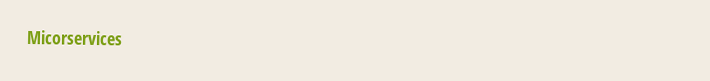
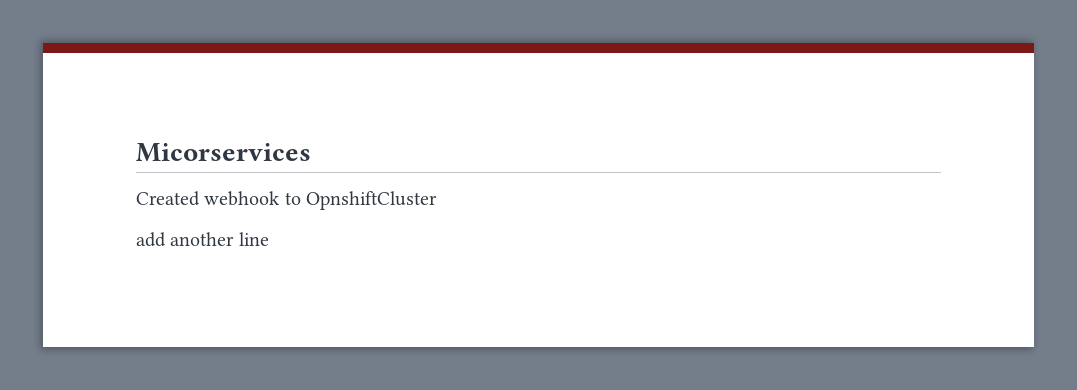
+ Created webhook to OpnshiftCluster
+ add another line

